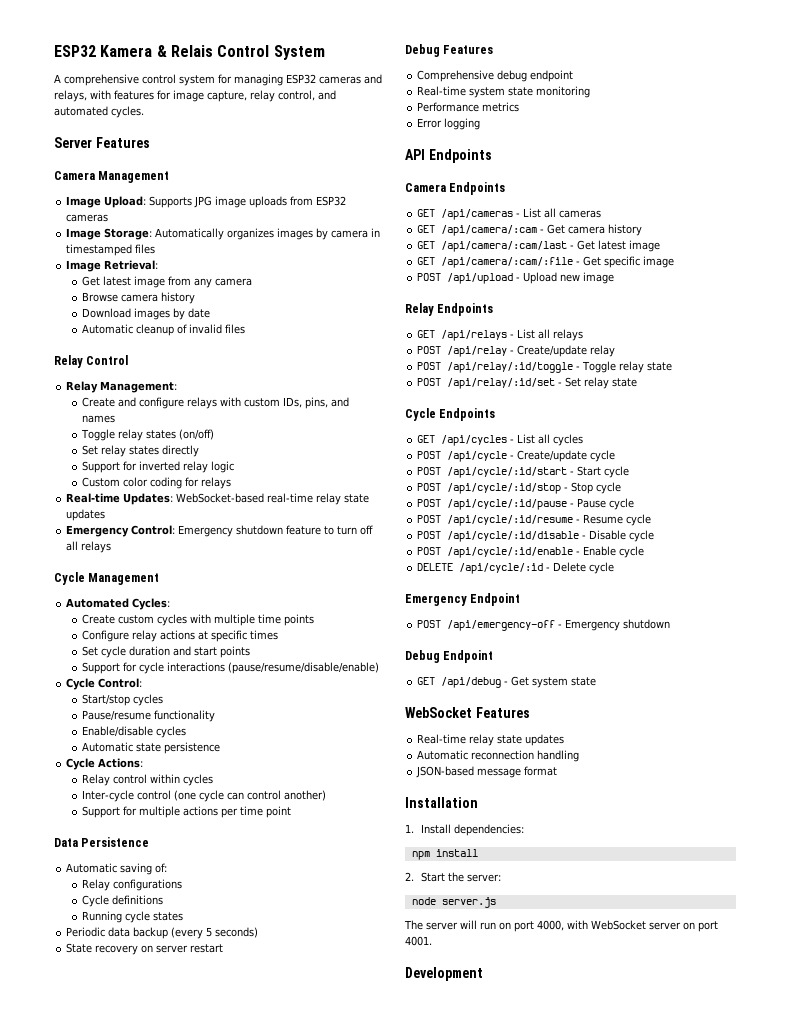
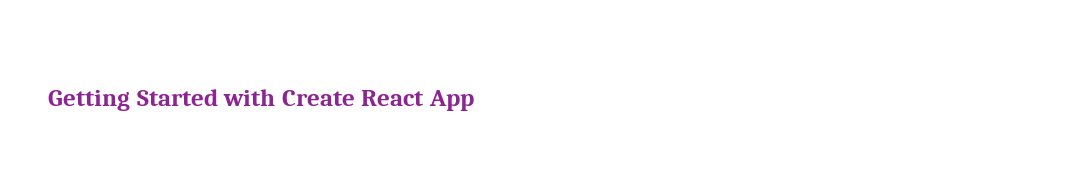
- ESP32 Kamera & Relais Control System
- A comprehensive control system for managing ESP32 cameras and relays, with features for image capture, relay control, and automated cycles.
- Server Features
- Camera Management
- Image Upload: Supports JPG image uploads from ESP32 cameras
- Image Storage: Automatically organizes images by camera in timestamped files
- Image Retrieval:
- Get latest image from any camera
- Browse camera history
- Download images by date
- Automatic cleanup of invalid files
- Relay Control
- Relay Management:
- Create and configure relays with custom IDs, pins, and names
- Toggle relay states (on/off)
- Set relay states directly
- Support for inverted relay logic
- Custom color coding for relays
- Real-time Updates: WebSocket-based real-time relay state updates
- Emergency Control: Emergency shutdown feature to turn off all relays
- Cycle Management
- Automated Cycles:
- Create custom cycles with multiple time points
- Configure relay actions at specific times
- Set cycle duration and start points
- Support for cycle interactions (pause/resume/disable/enable)
- Cycle Control:
- Start/stop cycles
- Pause/resume functionality
- Enable/disable cycles
- Automatic state persistence
- Cycle Actions:
- Relay control within cycles
- Inter-cycle control (one cycle can control another)
- Support for multiple actions per time point
- Data Persistence
- Automatic saving of:
- Relay configurations
- Cycle definitions
- Running cycle states
- Periodic data backup (every 5 seconds)
- State recovery on server restart
- Debug Features
- Comprehensive debug endpoint
- Real-time system state monitoring
- Performance metrics
- Error logging
- API Endpoints
- Camera Endpoints
- GET /api/cameras - List all cameras
- GET /api/camera/:cam - Get camera history
- GET /api/camera/:cam/last - Get latest image
- GET /api/camera/:cam/:file - Get specific image
- POST /api/upload - Upload new image
- Relay Endpoints
- GET /api/relays - List all relays
- POST /api/relay - Create/update relay
- POST /api/relay/:id/toggle - Toggle relay state
- POST /api/relay/:id/set - Set relay state
- Cycle Endpoints
- GET /api/cycles - List all cycles
- POST /api/cycle - Create/update cycle
- POST /api/cycle/:id/start - Start cycle
- POST /api/cycle/:id/stop - Stop cycle
- POST /api/cycle/:id/pause - Pause cycle
- POST /api/cycle/:id/resume - Resume cycle
- POST /api/cycle/:id/disable - Disable cycle
- POST /api/cycle/:id/enable - Enable cycle
- DELETE /api/cycle/:id - Delete cycle
- Emergency Endpoint
- POST /api/emergency-off - Emergency shutdown
- Debug Endpoint
- GET /api/debug - Get system state
- WebSocket Features
- Real-time relay state updates
- Automatic reconnection handling
- JSON-based message format
- Installation
- 1. Install dependencies:
- npm install
- 2. Start the server:
- node server.js
- The server will run on port 4000, with WebSocket server on port 4001.
- Development
+ Getting Started with Create React App

